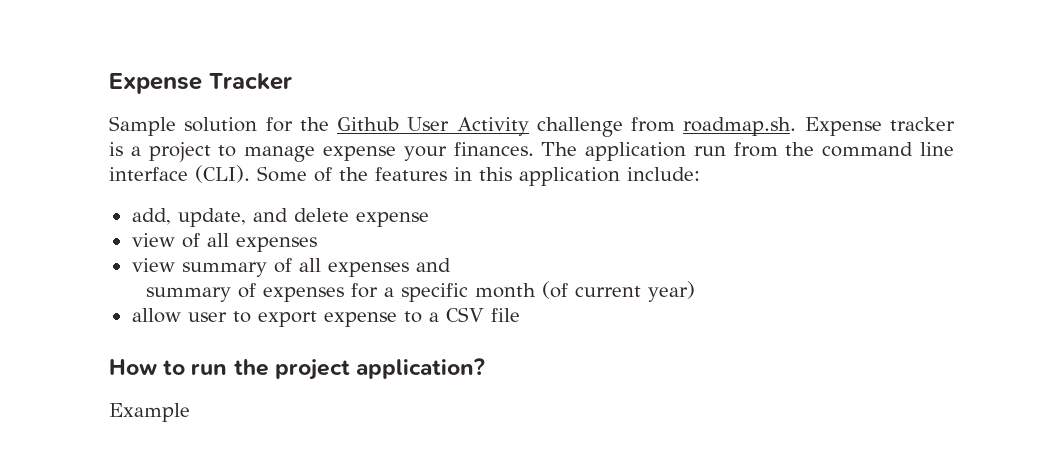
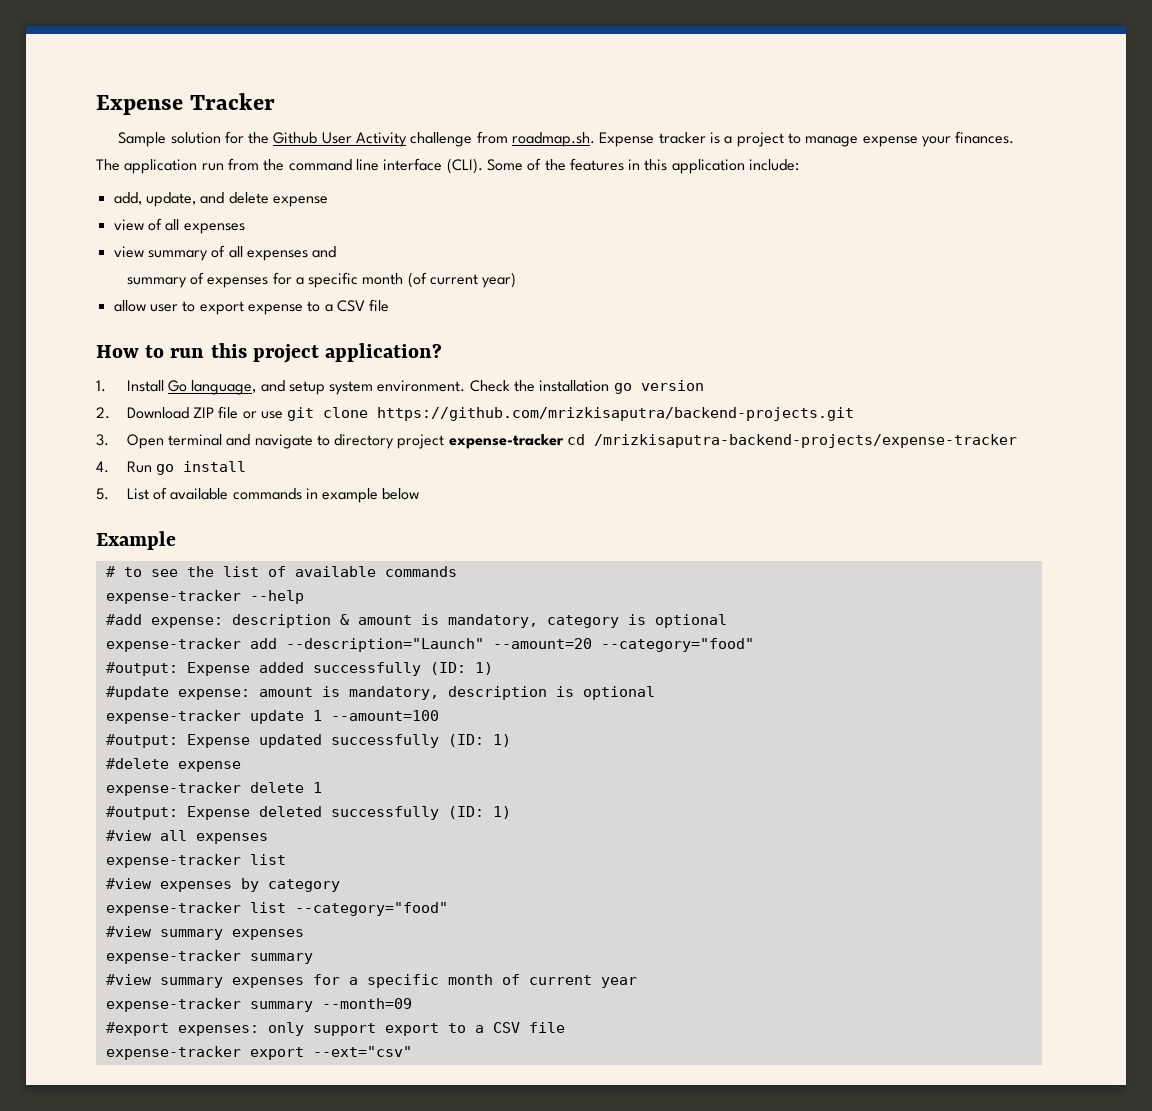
- How to run the project application?
+ How to run this project application?
+ 1. Install Go language, and setup system environment. Check the installation go version
+ 2. Download ZIP file or use git clone https://github.com/mrizkisaputra/backend-projects.git
+ 3. Open terminal and navigate to directory project expense-tracker cd /mrizkisaputra-backend-projects/expense-tracker
+ 4. Run go install
+ 5. List of available commands in example below
  Example
+ # to see the list of available commands
+ expense-tracker --help
+ #add expense: description & amount is mandatory, category is optional
+ expense-tracker add --description="Launch" --amount=20 --category="food"
+ #output: Expense added successfully (ID: 1)
+ #update expense: amount is mandatory, description is optional
+ expense-tracker update 1 --amount=100
+ #output: Expense updated successfully (ID: 1)
+ #delete expense
+ expense-tracker delete 1
+ #output: Expense deleted successfully (ID: 1)
+ #view all expenses
+ expense-tracker list
+ #view expenses by category
+ expense-tracker list --category="food"
+ #view summary expenses
+ expense-tracker summary
+ #view summary expenses for a specific month of current year
+ expense-tracker summary --month=09
+ #export expenses: only support export to a CSV file
+ expense-tracker export --ext="csv"

